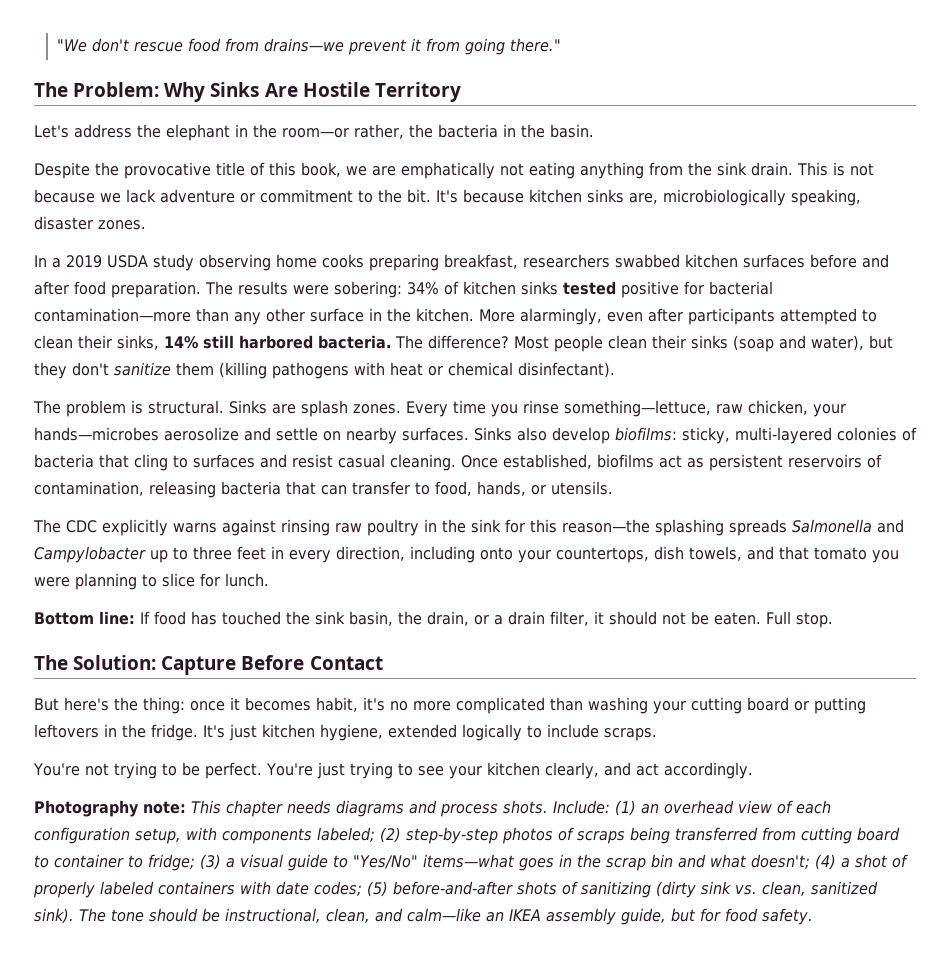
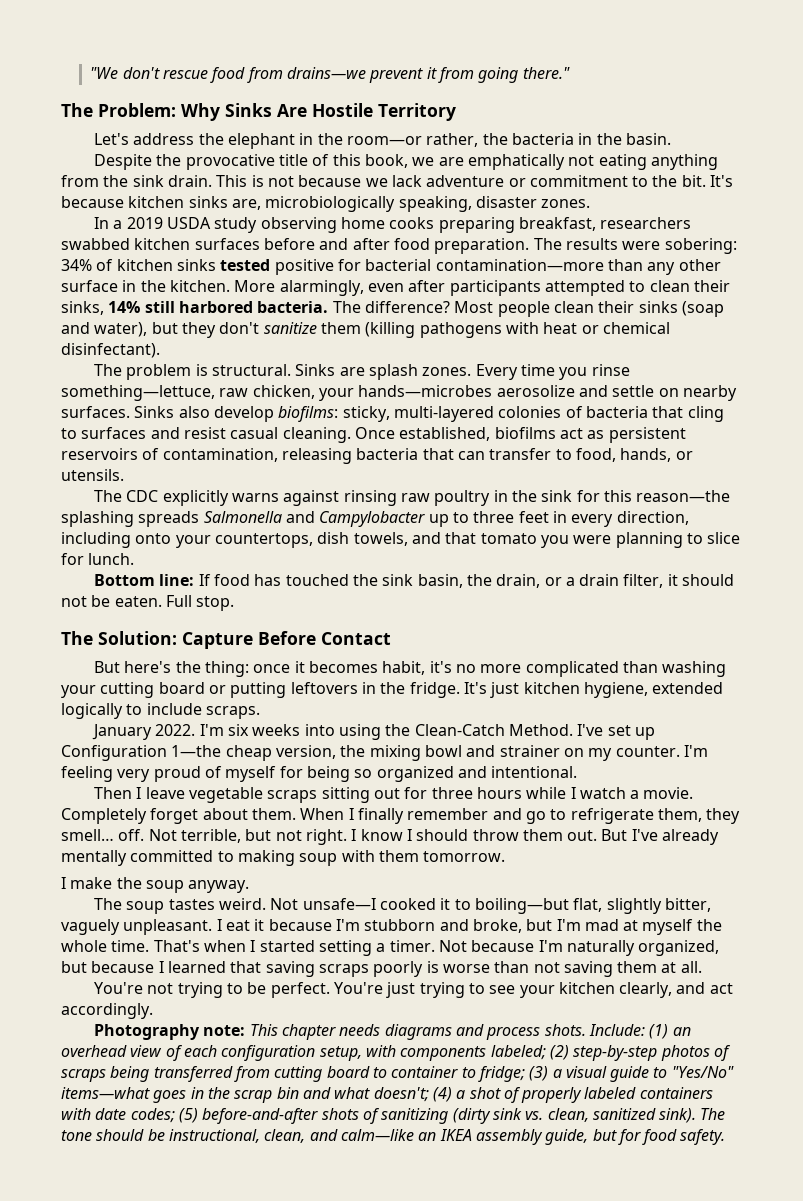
+ January 2022. I'm six weeks into using the Clean-Catch Method. I've set up Configuration 1—the cheap version, the mixing bowl and strainer on my counter. I'm feeling very proud of myself for being so organized and intentional.
+ Then I leave vegetable scraps sitting out for three hours while I watch a movie. Completely forget about them. When I finally remember and go to refrigerate them, they smell… off. Not terrible, but not right. I know I should throw them out. But I've already mentally committed to making soup with them tomorrow.
+ I make the soup anyway.
+ The soup tastes weird. Not unsafe—I cooked it to boiling—but flat, slightly bitter, vaguely unpleasant. I eat it because I'm stubborn and broke, but I'm mad at myself the whole time. That's when I started setting a timer. Not because I'm naturally organized, but because I learned that saving scraps poorly is worse than not saving them at all.

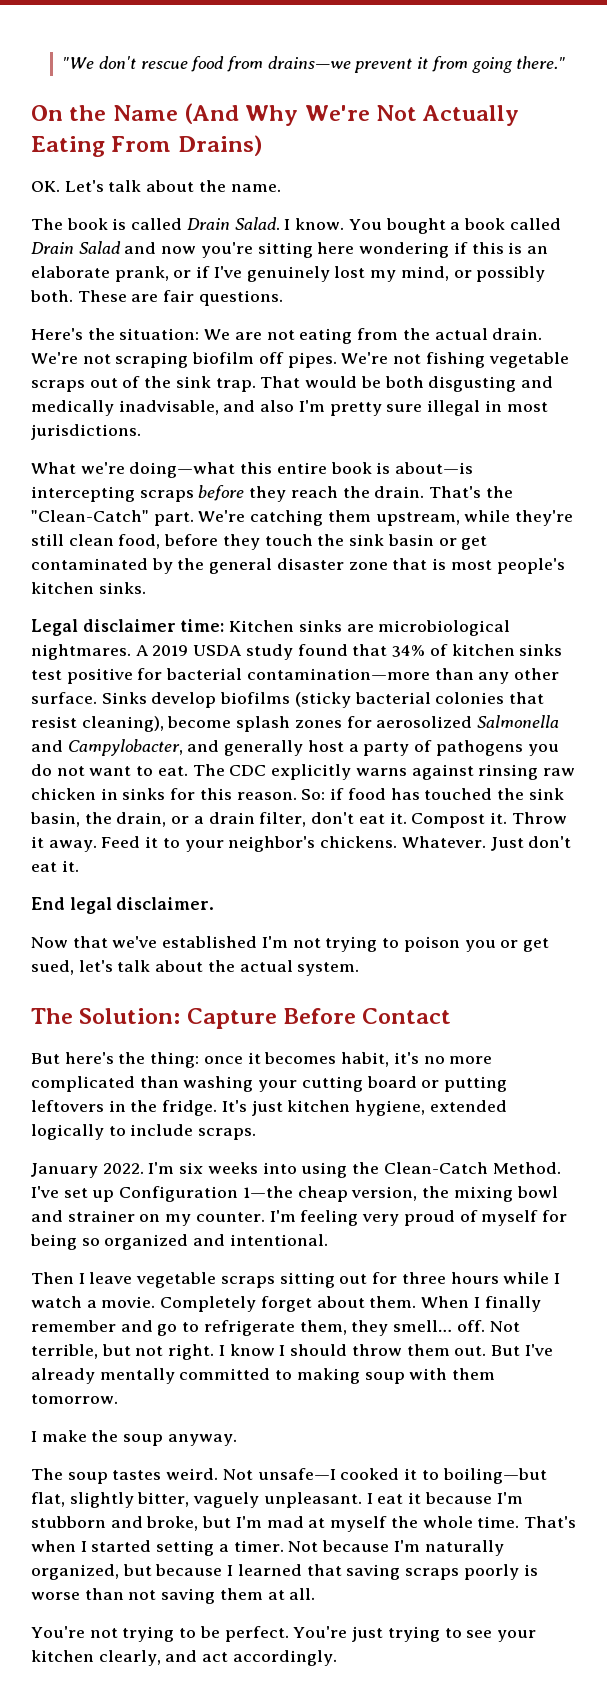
- The Problem: Why Sinks Are Hostile Territory
- Let's address the elephant in the room—or rather, the bacteria in the basin.
- Despite the provocative title of this book, we are emphatically not eating anything from the sink drain. This is not because we lack adventure or commitment to the bit. It's because kitchen sinks are, microbiologically speaking, disaster zones.
- In a 2019 USDA study observing home cooks preparing breakfast, researchers swabbed kitchen surfaces before and after food preparation. The results were sobering: 34% of kitchen sinks tested positive for bacterial contamination—more than any other surface in the kitchen. More alarmingly, even after participants attempted to clean their sinks, 14% still harbored bacteria. The difference? Most people clean their sinks (soap and water), but they don't sanitize them (killing pathogens with heat or chemical disinfectant).
- The problem is structural. Sinks are splash zones. Every time you rinse something—lettuce, raw chicken, your hands—microbes aerosolize and settle on nearby surfaces. Sinks also develop biofilms: sticky, multi-layered colonies of bacteria that cling to surfaces and resist casual cleaning. Once established, biofilms act as persistent reservoirs of contamination, releasing bacteria that can transfer to food, hands, or utensils.
- The CDC explicitly warns against rinsing raw poultry in the sink for this reason—the splashing spreads Salmonella and Campylobacter up to three feet in every direction, including onto your countertops, dish towels, and that tomato you were planning to slice for lunch.
- Bottom line: If food has touched the sink basin, the drain, or a drain filter, it should not be eaten. Full stop.
+ On the Name (And Why We're Not Actually Eating From Drains)
+ OK. Let's talk about the name.
+ The book is called Drain Salad. I know. You bought a book called Drain Salad and now you're sitting here wondering if this is an elaborate prank, or if I've genuinely lost my mind, or possibly both. These are fair questions.
+ Here's the situation: We are not eating from the actual drain. We're not scraping biofilm off pipes. We're not fishing vegetable scraps out of the sink trap. That would be both disgusting and medically inadvisable, and also I'm pretty sure illegal in most jurisdictions.
+ What we're doing—what this entire book is about—is intercepting scraps before they reach the drain. That's the "Clean-Catch" part. We're catching them upstream, while they're still clean food, before they touch the sink basin or get contaminated by the general disaster zone that is most people's kitchen sinks.
+ Legal disclaimer time: Kitchen sinks are microbiological nightmares. A 2019 USDA study found that 34% of kitchen sinks test positive for bacterial contamination—more than any other surface. Sinks develop biofilms (sticky bacterial colonies that resist cleaning), become splash zones for aerosolized Salmonella and Campylobacter, and generally host a party of pathogens you do not want to eat. The CDC explicitly warns against rinsing raw chicken in sinks for this reason. So: if food has touched the sink basin, the drain, or a drain filter, don't eat it. Compost it. Throw it away. Feed it to your neighbor's chickens. Whatever. Just don't eat it.
+ End legal disclaimer.
+ Now that we've established I'm not trying to poison you or get sued, let's talk about the actual system.
- Photography note: This chapter needs diagrams and process shots. Include: (1) an overhead view of each configuration setup, with components labeled; (2) step-by-step photos of scraps being transferred from cutting board to container to fridge; (3) a visual guide to "Yes/No" items—what goes in the scrap bin and what doesn't; (4) a shot of properly labeled containers with date codes; (5) before-and-after shots of sanitizing (dirty sink vs. clean, sanitized sink). The tone should be instructional, clean, and calm—like an IKEA assembly guide, but for food safety.

